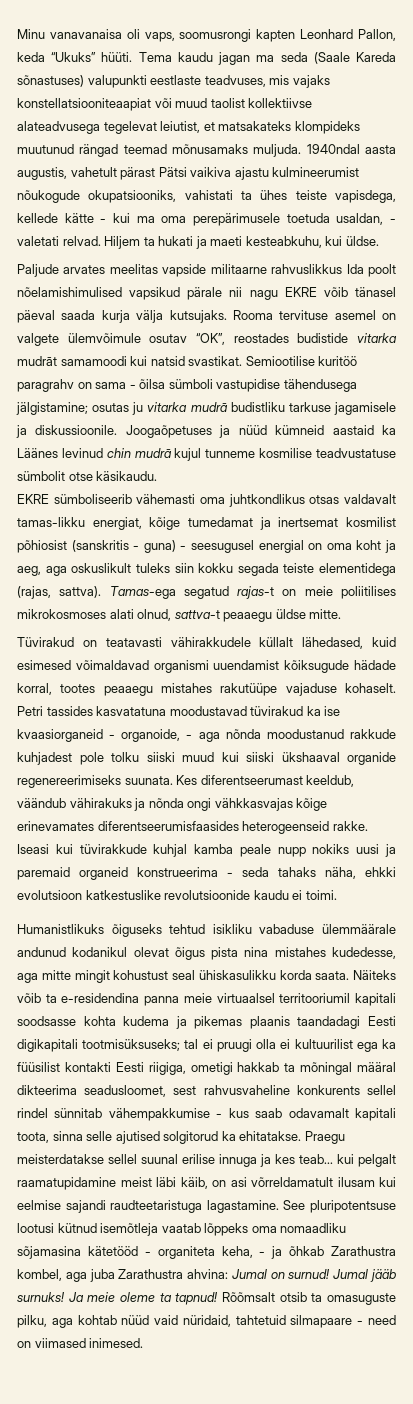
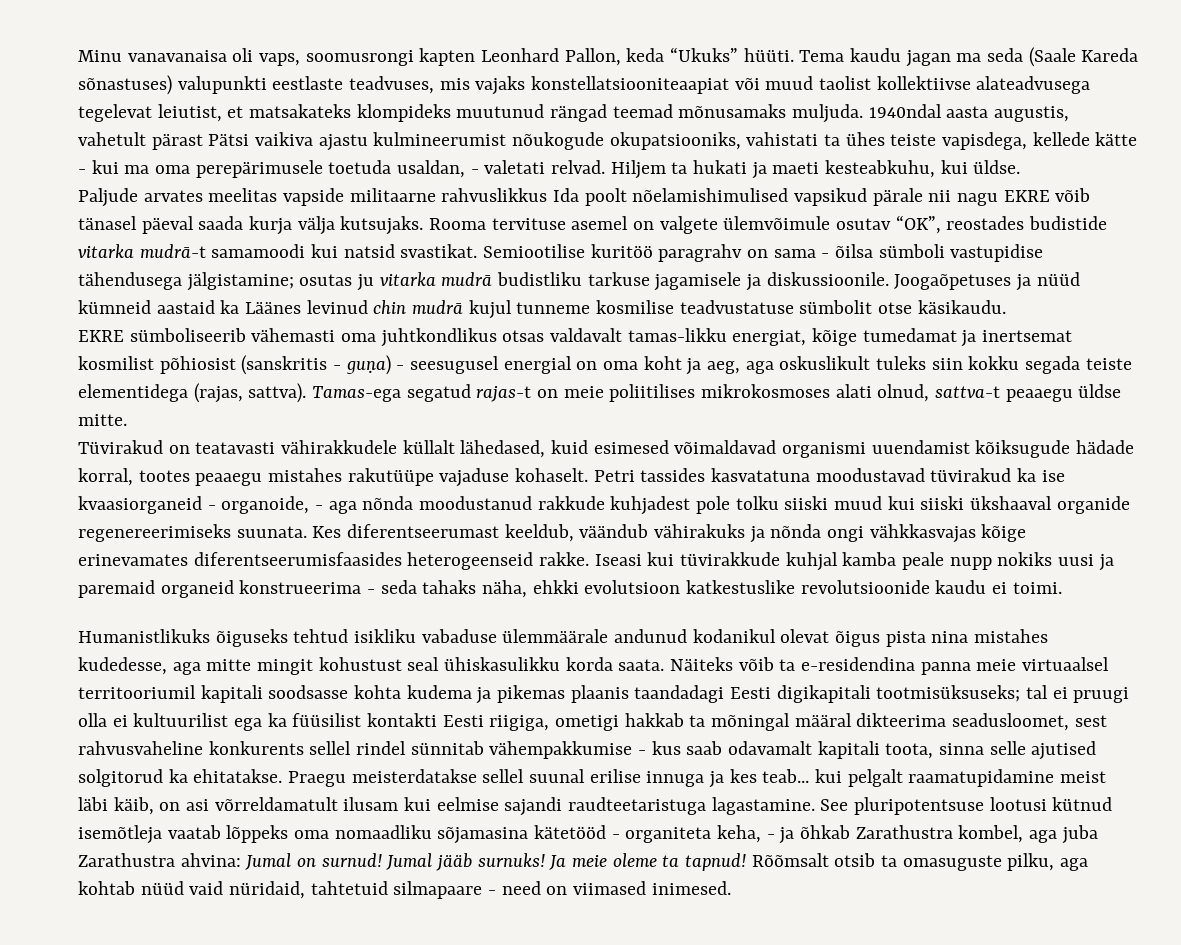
- Rooma tervituse asemel on valgete ülemvõimule osutav “OK”, reostades budistide vitarka mudrāt samamoodi kui natsid svastikat.
+ Rooma tervituse asemel on valgete ülemvõimule osutav “OK”, reostades budistide vitarka mudrā-t samamoodi kui natsid svastikat.
- EKRE sümboliseerib vähemasti oma juhtkondlikus otsas valdavalt tamas-likku energiat, kõige tumedamat ja inertsemat kosmilist põhiosist (sanskritis - guna) - seesugusel energial on oma koht ja aeg, aga oskuslikult tuleks siin kokku segada teiste elementidega (rajas, sattva).
+ EKRE sümboliseerib vähemasti oma juhtkondlikus otsas valdavalt tamas-likku energiat, kõige tumedamat ja inertsemat kosmilist põhiosist (sanskritis - guṇa) - seesugusel energial on oma koht ja aeg, aga oskuslikult tuleks siin kokku segada teiste elementidega (rajas, sattva).

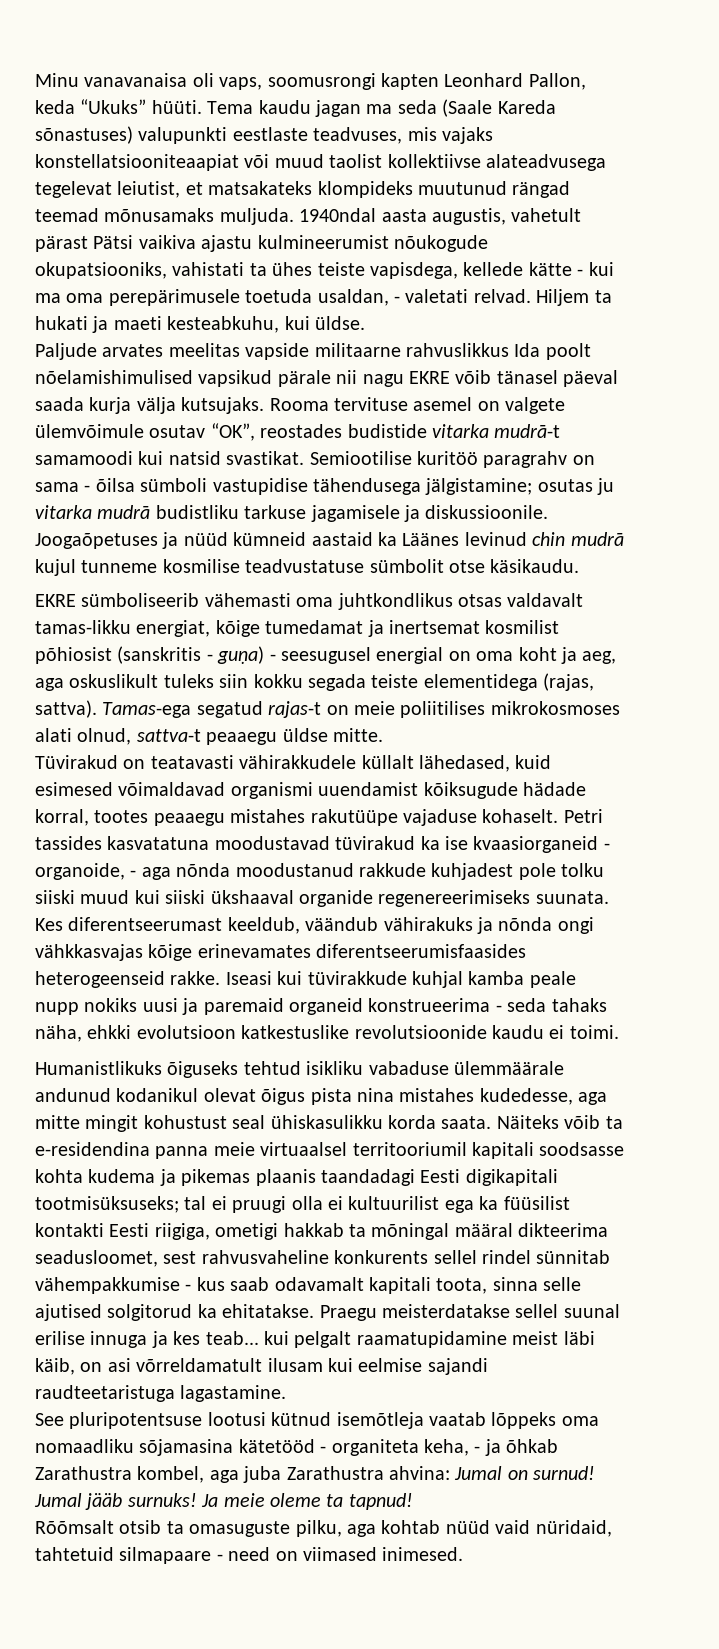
- Praegu meisterdatakse sellel suunal erilise innuga ja kes teab... kui pelgalt raamatupidamine meist läbi käib, on asi võrreldamatult ilusam kui eelmise sajandi raudteetaristuga lagastamine. See pluripotentsuse lootusi kütnud isemõtleja vaatab lõppeks oma nomaadliku sõjamasina kätetööd - organiteta keha, - ja õhkab Zarathustra kombel, aga juba Zarathustra ahvina: Jumal on surnud!
+ Praegu meisterdatakse sellel suunal erilise innuga ja kes teab... kui pelgalt raamatupidamine meist läbi käib, on asi võrreldamatult ilusam kui eelmise sajandi raudteetaristuga lagastamine.
+ See pluripotentsuse lootusi kütnud isemõtleja vaatab lõppeks oma nomaadliku sõjamasina kätetööd - organiteta keha, - ja õhkab Zarathustra kombel, aga juba Zarathustra ahvina: Jumal on surnud!
- Ja meie oleme ta tapnud! Rõõmsalt otsib ta omasuguste pilku, aga kohtab nüüd vaid nüridaid, tahtetuid silmapaare - need on viimased inimesed.
+ Ja meie oleme ta tapnud!
+ Rõõmsalt otsib ta omasuguste pilku, aga kohtab nüüd vaid nüridaid, tahtetuid silmapaare - need on viimased inimesed.

